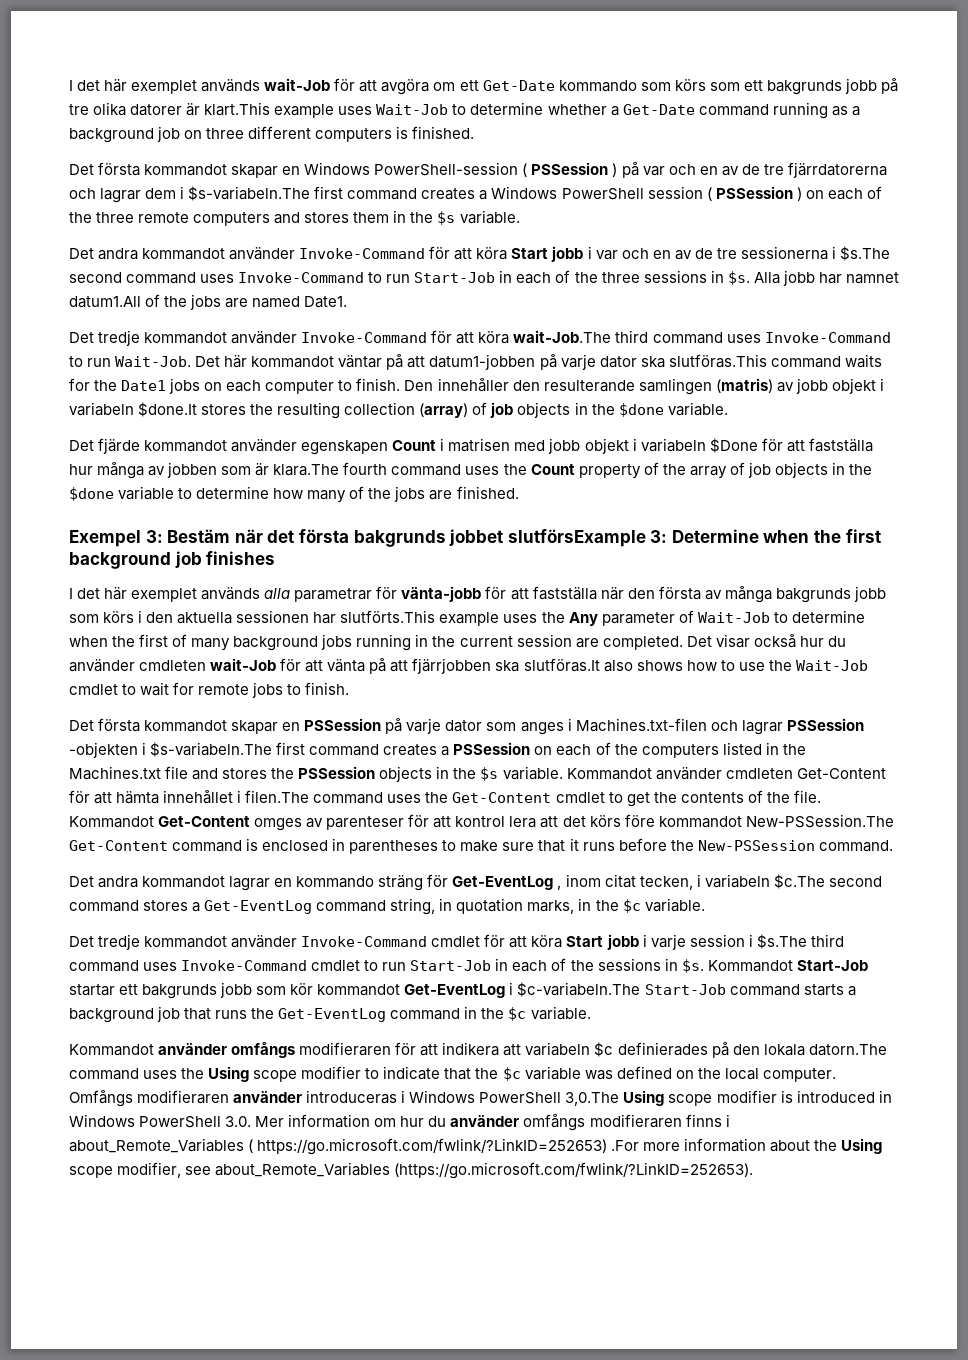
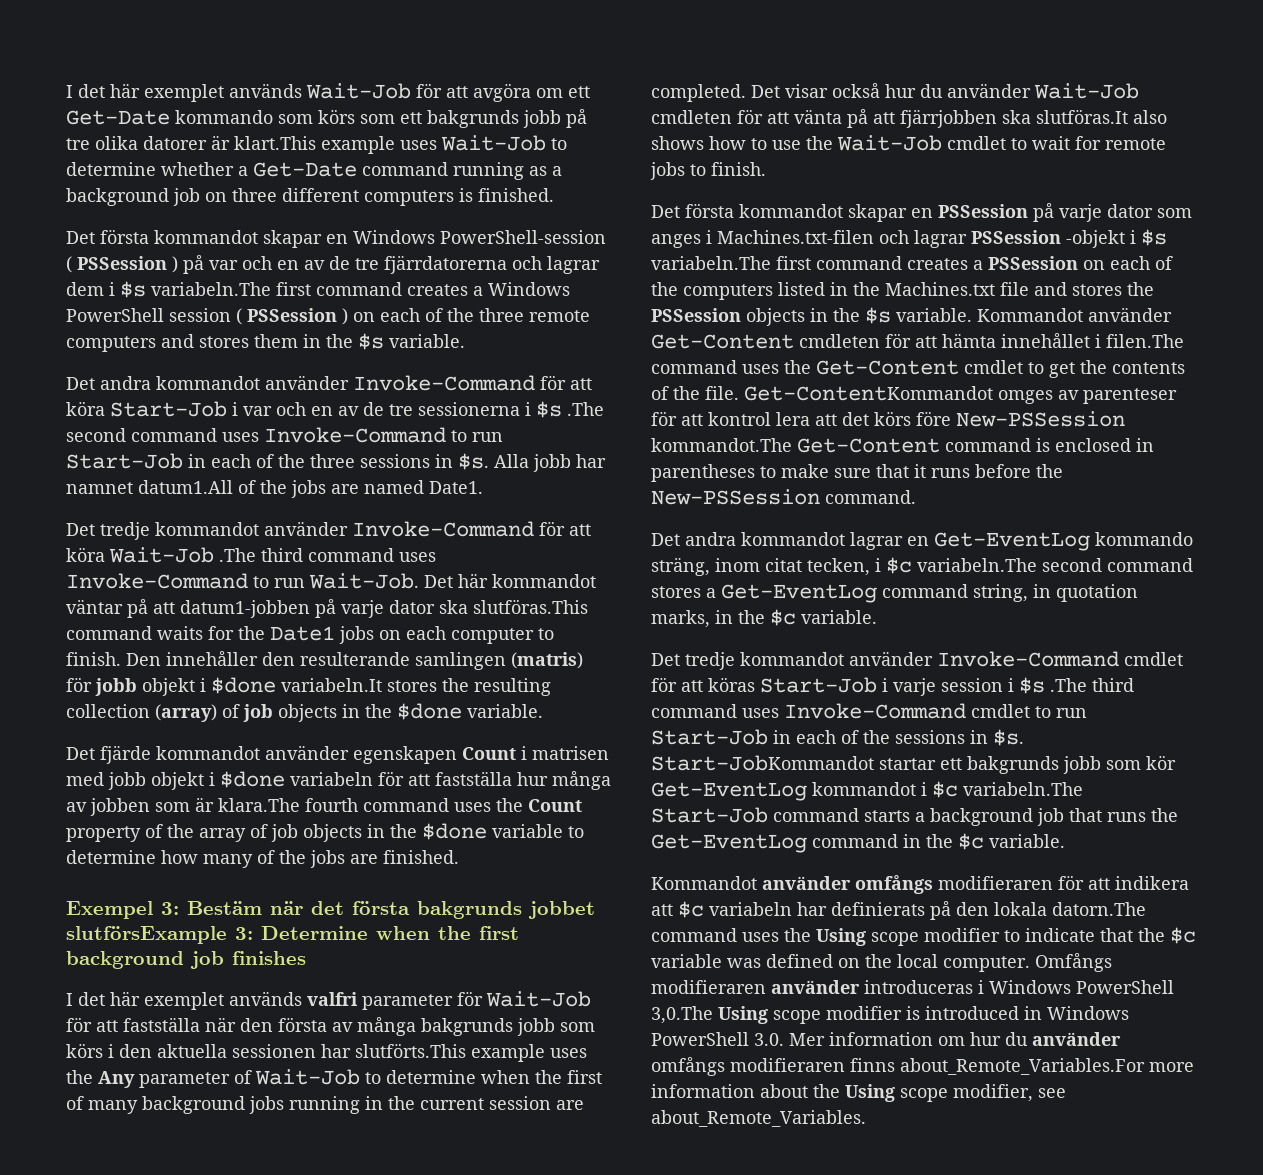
- I det här exemplet används wait-Job för att avgöra om ett Get-Date kommando som körs som ett bakgrunds jobb på tre olika datorer är klart.This example uses Wait-Job to determine whether a Get-Date command running as a background job on three different computers is finished.
+ I det här exemplet används Wait-Job för att avgöra om ett Get-Date kommando som körs som ett bakgrunds jobb på tre olika datorer är klart.This example uses Wait-Job to determine whether a Get-Date command running as a background job on three different computers is finished.
- Det första kommandot skapar en Windows PowerShell-session ( PSSession ) på var och en av de tre fjärrdatorerna och lagrar dem i $s-variabeln.The first command creates a Windows PowerShell session ( PSSession ) on each of the three remote computers and stores them in the $s variable.
+ Det första kommandot skapar en Windows PowerShell-session ( PSSession ) på var och en av de tre fjärrdatorerna och lagrar dem i $s variabeln.The first command creates a Windows PowerShell session ( PSSession ) on each of the three remote computers and stores them in the $s variable.
- Det andra kommandot använder Invoke-Command för att köra Start jobb i var och en av de tre sessionerna i $s.The second command uses Invoke-Command to run Start-Job in each of the three sessions in $s.
+ Det andra kommandot använder Invoke-Command för att köra Start-Job i var och en av de tre sessionerna i $s .The second command uses Invoke-Command to run Start-Job in each of the three sessions in $s.
- Det tredje kommandot använder Invoke-Command för att köra wait-Job.The third command uses Invoke-Command to run Wait-Job.
+ Det tredje kommandot använder Invoke-Command för att köra Wait-Job .The third command uses Invoke-Command to run Wait-Job.
- Den innehåller den resulterande samlingen (matris) av jobb objekt i variabeln $done.It stores the resulting collection (array) of job objects in the $done variable.
+ Den innehåller den resulterande samlingen (matris) för jobb objekt i $done variabeln.It stores the resulting collection (array) of job objects in the $done variable.
- Det fjärde kommandot använder egenskapen Count i matrisen med jobb objekt i variabeln $Done för att fastställa hur många av jobben som är klara.The fourth command uses the Count property of the array of job objects in the $done variable to determine how many of the jobs are finished.
+ Det fjärde kommandot använder egenskapen Count i matrisen med jobb objekt i $done variabeln för att fastställa hur många av jobben som är klara.The fourth command uses the Count property of the array of job objects in the $done variable to determine how many of the jobs are finished.
- I det här exemplet används alla parametrar för vänta-jobb för att fastställa när den första av många bakgrunds jobb som körs i den aktuella sessionen har slutförts.This example uses the Any parameter of Wait-Job to determine when the first of many background jobs running in the current session are completed.
+ I det här exemplet används valfri parameter för Wait-Job för att fastställa när den första av många bakgrunds jobb som körs i den aktuella sessionen har slutförts.This example uses the Any parameter of Wait-Job to determine when the first of many background jobs running in the current session are completed.
- Det visar också hur du använder cmdleten wait-Job för att vänta på att fjärrjobben ska slutföras.It also shows how to use the Wait-Job cmdlet to wait for remote jobs to finish.
+ Det visar också hur du använder Wait-Job cmdleten för att vänta på att fjärrjobben ska slutföras.It also shows how to use the Wait-Job cmdlet to wait for remote jobs to finish.
- Det första kommandot skapar en PSSession på varje dator som anges i Machines.txt-filen och lagrar PSSession -objekten i $s-variabeln.The first command creates a PSSession on each of the computers listed in the Machines.txt file and stores the PSSession objects in the $s variable.
+ Det första kommandot skapar en PSSession på varje dator som anges i Machines.txt-filen och lagrar PSSession -objekt i $s variabeln.The first command creates a PSSession on each of the computers listed in the Machines.txt file and stores the PSSession objects in the $s variable.
- Kommandot använder cmdleten Get-Content för att hämta innehållet i filen.The command uses the Get-Content cmdlet to get the contents of the file.
+ Kommandot använder Get-Content cmdleten för att hämta innehållet i filen.The command uses the Get-Content cmdlet to get the contents of the file.
- Kommandot Get-Content omges av parenteser för att kontrol lera att det körs före kommandot New-PSSession.The Get-Content command is enclosed in parentheses to make sure that it runs before the New-PSSession command.
+ Get-ContentKommandot omges av parenteser för att kontrol lera att det körs före New-PSSession kommandot.The Get-Content command is enclosed in parentheses to make sure that it runs before the New-PSSession command.
- Det andra kommandot lagrar en kommando sträng för Get-EventLog , inom citat tecken, i variabeln $c.The second command stores a Get-EventLog command string, in quotation marks, in the $c variable.
+ Det andra kommandot lagrar en Get-EventLog kommando sträng, inom citat tecken, i $c variabeln.The second command stores a Get-EventLog command string, in quotation marks, in the $c variable.
- Det tredje kommandot använder Invoke-Command cmdlet för att köra Start jobb i varje session i $s.The third command uses Invoke-Command cmdlet to run Start-Job in each of the sessions in $s.
+ Det tredje kommandot använder Invoke-Command cmdlet för att köras Start-Job i varje session i $s .The third command uses Invoke-Command cmdlet to run Start-Job in each of the sessions in $s.
- Kommandot Start-Job startar ett bakgrunds jobb som kör kommandot Get-EventLog i $c-variabeln.The Start-Job command starts a background job that runs the Get-EventLog command in the $c variable.
+ Start-JobKommandot startar ett bakgrunds jobb som kör Get-EventLog kommandot i $c variabeln.The Start-Job command starts a background job that runs the Get-EventLog command in the $c variable.
- Kommandot använder omfångs modifieraren för att indikera att variabeln $c definierades på den lokala datorn.The command uses the Using scope modifier to indicate that the $c variable was defined on the local computer.
+ Kommandot använder omfångs modifieraren för att indikera att $c variabeln har definierats på den lokala datorn.The command uses the Using scope modifier to indicate that the $c variable was defined on the local computer.
- Omfångs modifieraren använder introduceras i Windows PowerShell 3,0.The Using scope modifier is introduced in Windows PowerShell 3.0. Mer information om hur du använder omfångs modifieraren finns i about_Remote_Variables ( https://go.microsoft.com/fwlink/?LinkID=252653) .For more information about the Using scope modifier, see about_Remote_Variables (https://go.microsoft.com/fwlink/?LinkID=252653).
+ Omfångs modifieraren använder introduceras i Windows PowerShell 3,0.The Using scope modifier is introduced in Windows PowerShell 3.0. Mer information om hur du använder omfångs modifieraren finns about_Remote_Variables.For more information about the Using scope modifier, see about_Remote_Variables.

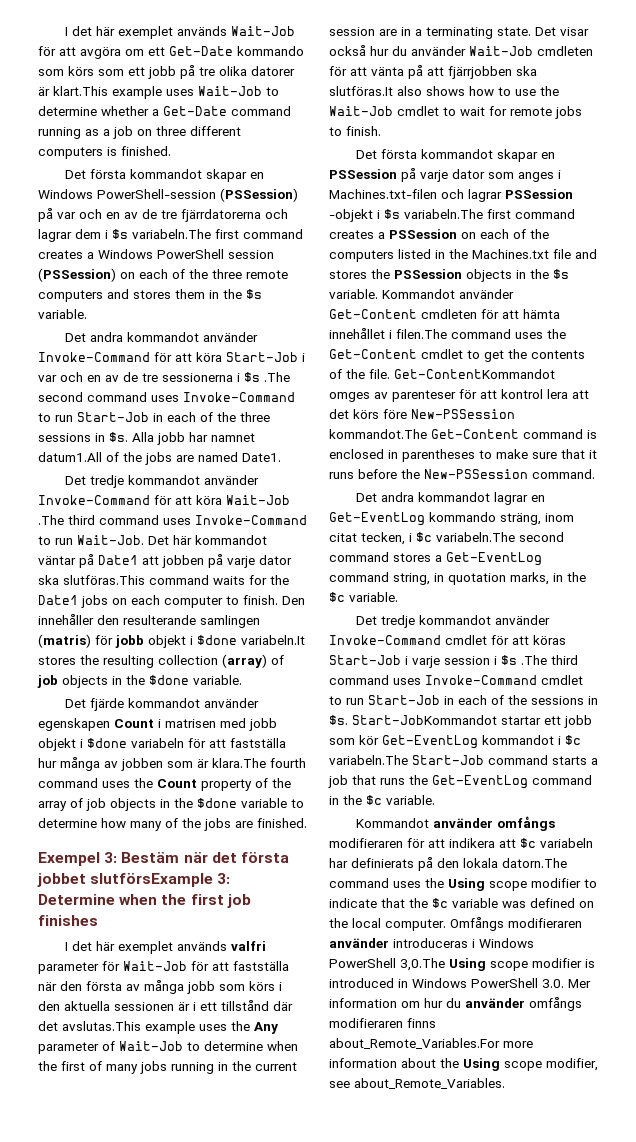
- I det här exemplet används Wait-Job för att avgöra om ett Get-Date kommando som körs som ett bakgrunds jobb på tre olika datorer är klart.This example uses Wait-Job to determine whether a Get-Date command running as a background job on three different computers is finished.
+ I det här exemplet används Wait-Job för att avgöra om ett Get-Date kommando som körs som ett jobb på tre olika datorer är klart.This example uses Wait-Job to determine whether a Get-Date command running as a job on three different computers is finished.
- Det första kommandot skapar en Windows PowerShell-session ( PSSession ) på var och en av de tre fjärrdatorerna och lagrar dem i $s variabeln.The first command creates a Windows PowerShell session ( PSSession ) on each of the three remote computers and stores them in the $s variable.
+ Det första kommandot skapar en Windows PowerShell-session (PSSession) på var och en av de tre fjärrdatorerna och lagrar dem i $s variabeln.The first command creates a Windows PowerShell session (PSSession) on each of the three remote computers and stores them in the $s variable.
- Det här kommandot väntar på att datum1-jobben på varje dator ska slutföras.This command waits for the Date1 jobs on each computer to finish.
+ Det här kommandot väntar på Date1 att jobben på varje dator ska slutföras.This command waits for the Date1 jobs on each computer to finish.
- Exempel 3: Bestäm när det första bakgrunds jobbet slutförsExample 3: Determine when the first background job finishes
+ Exempel 3: Bestäm när det första jobbet slutförsExample 3: Determine when the first job finishes
- I det här exemplet används valfri parameter för Wait-Job för att fastställa när den första av många bakgrunds jobb som körs i den aktuella sessionen har slutförts.This example uses the Any parameter of Wait-Job to determine when the first of many background jobs running in the current session are completed.
+ I det här exemplet används valfri parameter för Wait-Job för att fastställa när den första av många jobb som körs i den aktuella sessionen är i ett tillstånd där det avslutas.This example uses the Any parameter of Wait-Job to determine when the first of many jobs running in the current session are in a terminating state.
- Start-JobKommandot startar ett bakgrunds jobb som kör Get-EventLog kommandot i $c variabeln.The Start-Job command starts a background job that runs the Get-EventLog command in the $c variable.
+ Start-JobKommandot startar ett jobb som kör Get-EventLog kommandot i $c variabeln.The Start-Job command starts a job that runs the Get-EventLog command in the $c variable.

